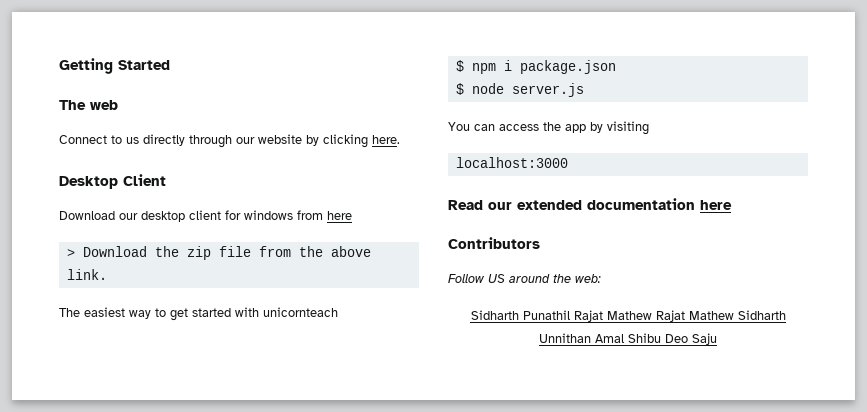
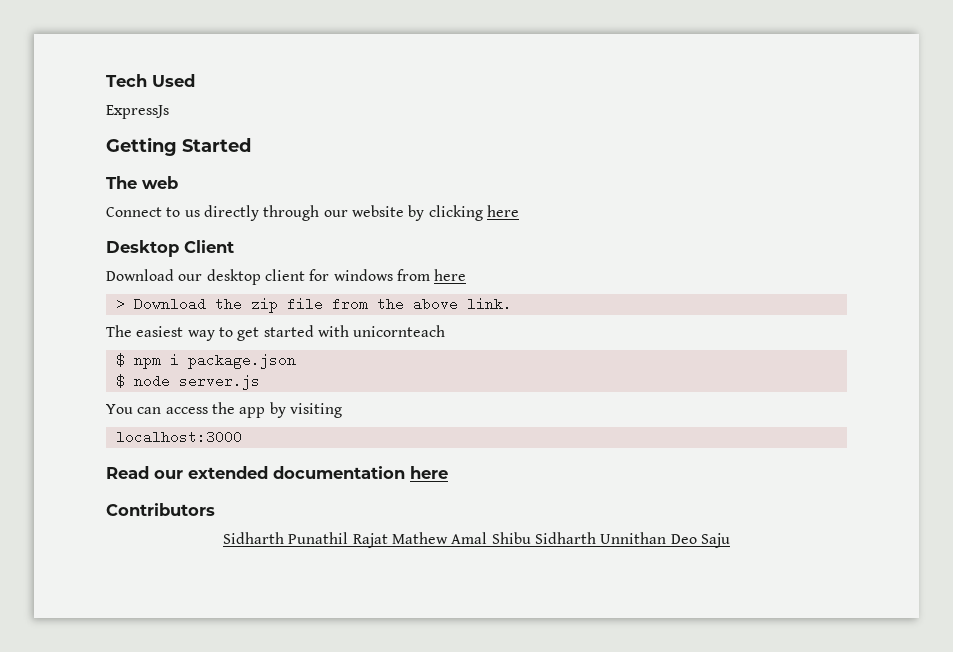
+ Tech Used
+ ExpressJs
- Connect to us directly through our website by clicking here.
+ Connect to us directly through our website by clicking here
- Follow US around the web:
- Sidharth Punathil Rajat Mathew Rajat Mathew Sidharth Unnithan Amal Shibu Deo Saju
+ Sidharth Punathil Rajat Mathew Amal Shibu Sidharth Unnithan Deo Saju

